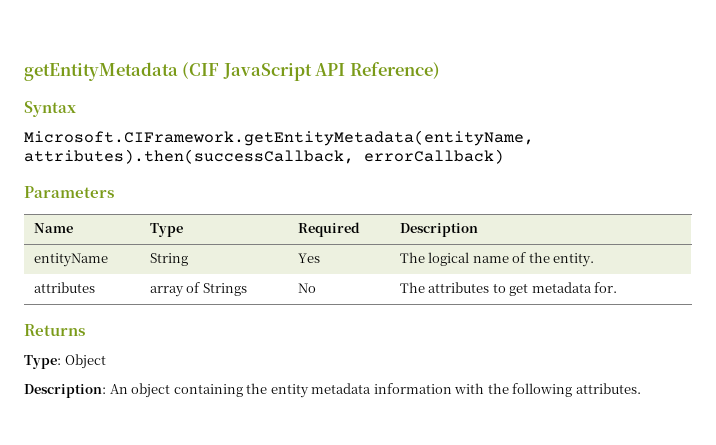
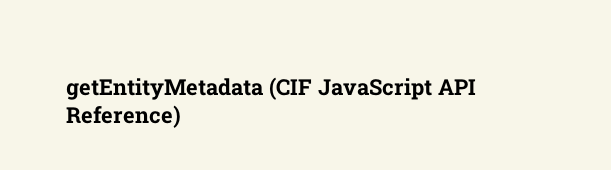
- Syntax
- Microsoft.CIFramework.getEntityMetadata(entityName, attributes).then(successCallback, errorCallback)
- Parameters
- Name | Type | Required | Description
- entityName | String | Yes | The logical name of the entity.
- attributes | array of Strings | No | The attributes to get metadata for.
- Returns
- Type: Object
- Description: An object containing the entity metadata information with the following attributes.

